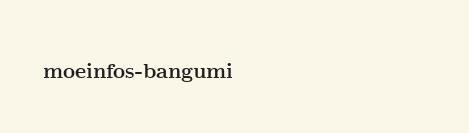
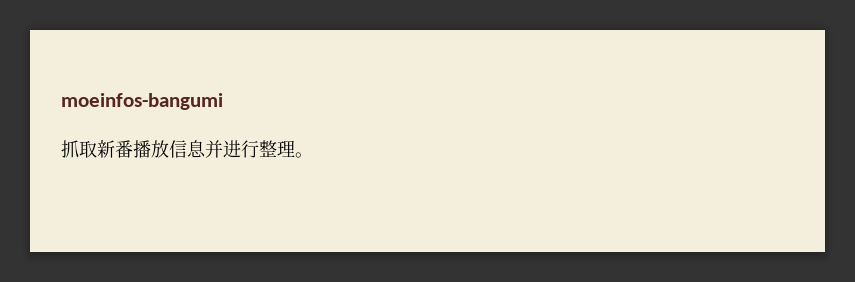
+ 抓取新番播放信息并进行整理。

